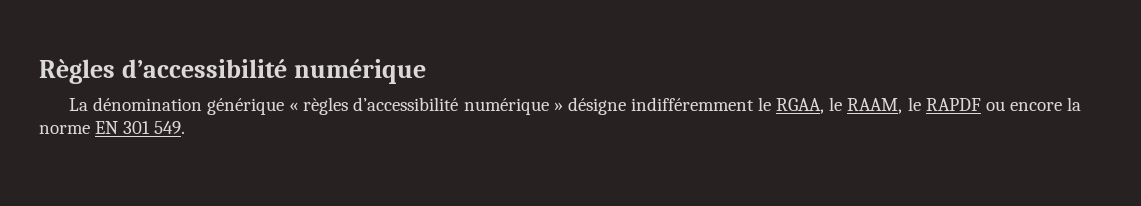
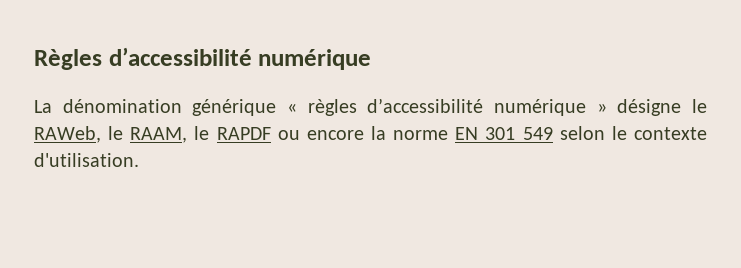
- La dénomination générique « règles d’accessibilité numérique » désigne indifféremment le RGAA, le RAAM, le RAPDF ou encore la norme EN 301 549.
+ La dénomination générique « règles d’accessibilité numérique » désigne le RAWeb, le RAAM, le RAPDF ou encore la norme EN 301 549 selon le contexte d'utilisation.

